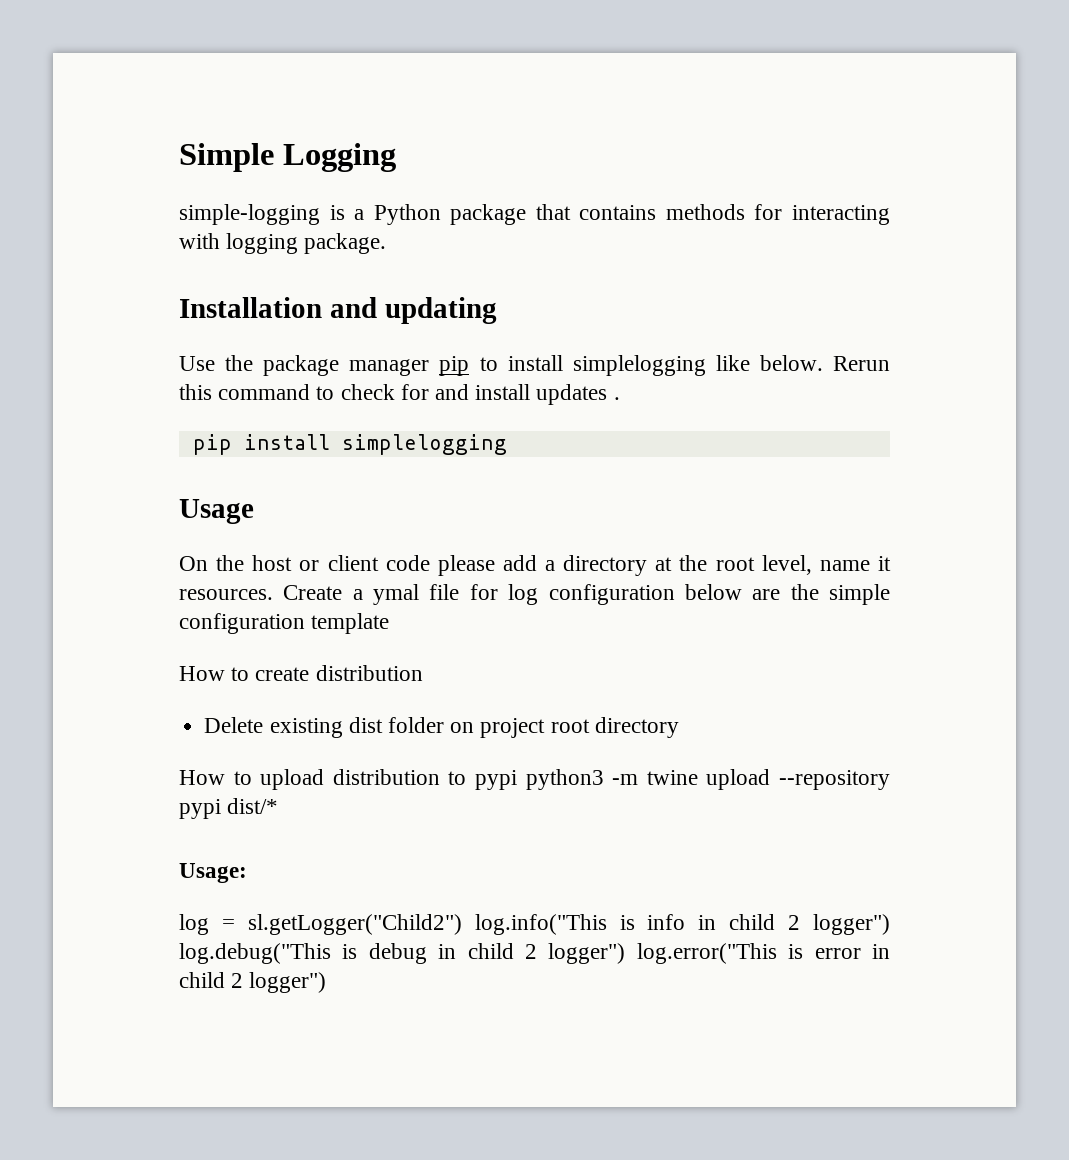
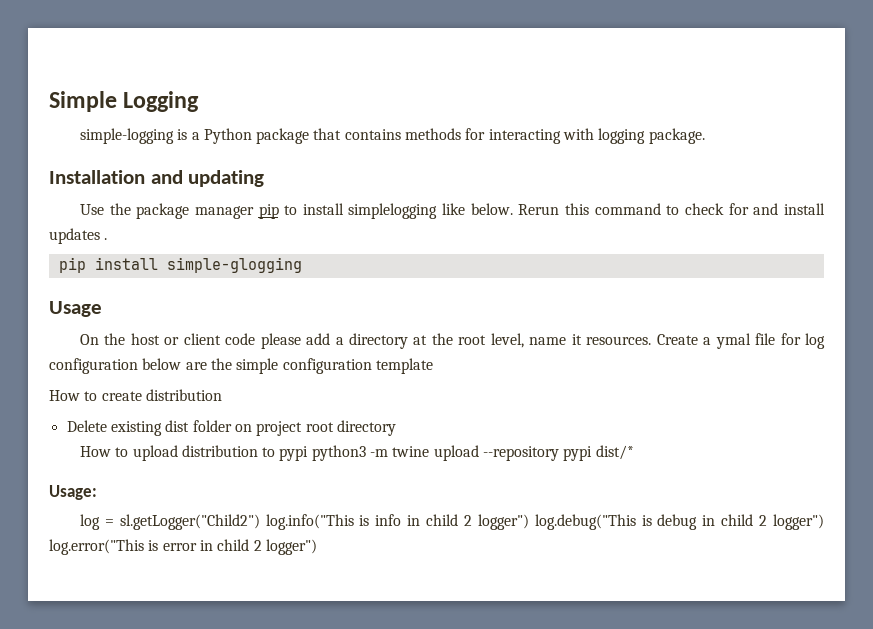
- pip install simplelogging
+ pip install simple-glogging

